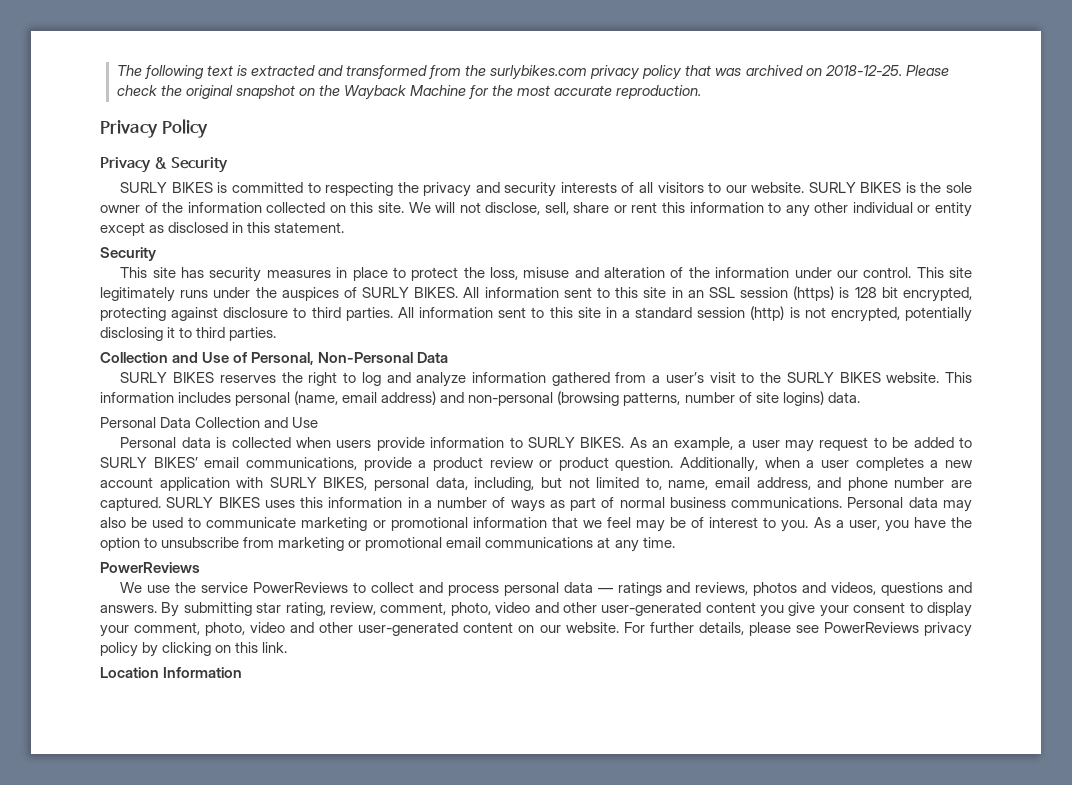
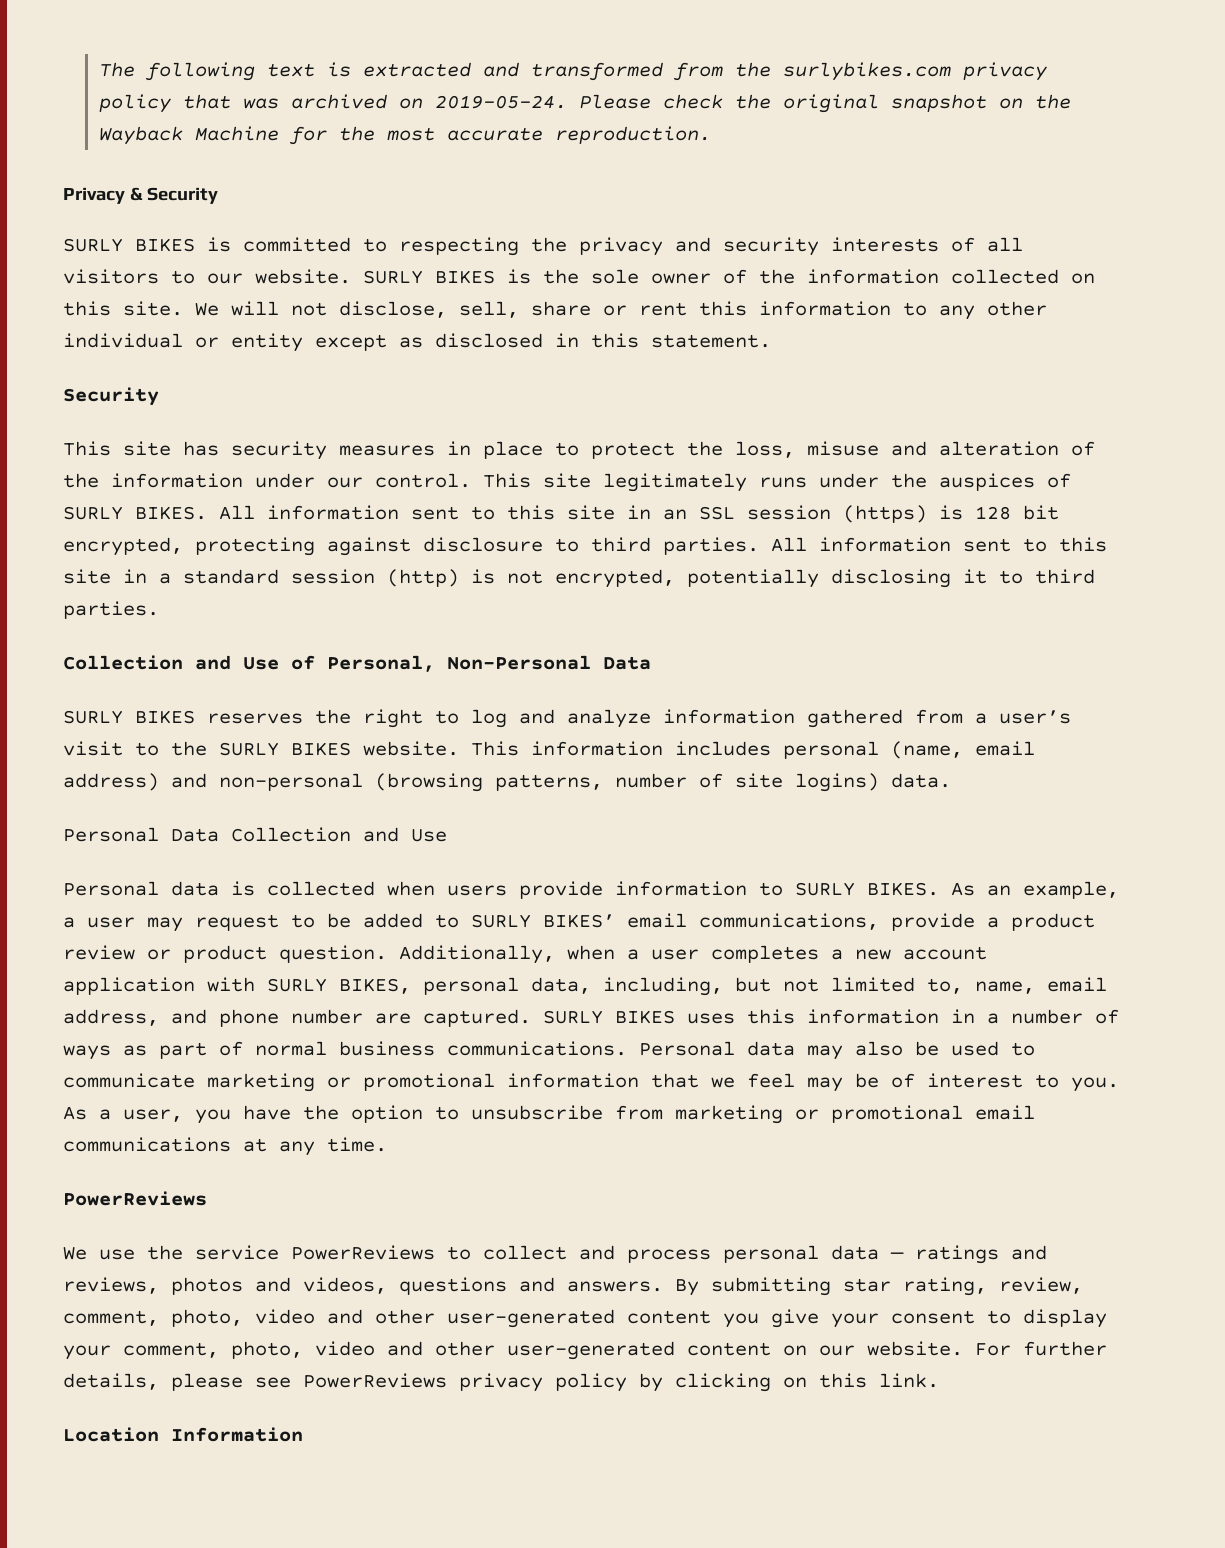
- The following text is extracted and transformed from the surlybikes.com privacy policy that was archived on 2018-12-25.
+ The following text is extracted and transformed from the surlybikes.com privacy policy that was archived on 2019-05-24.
- Privacy Policy

